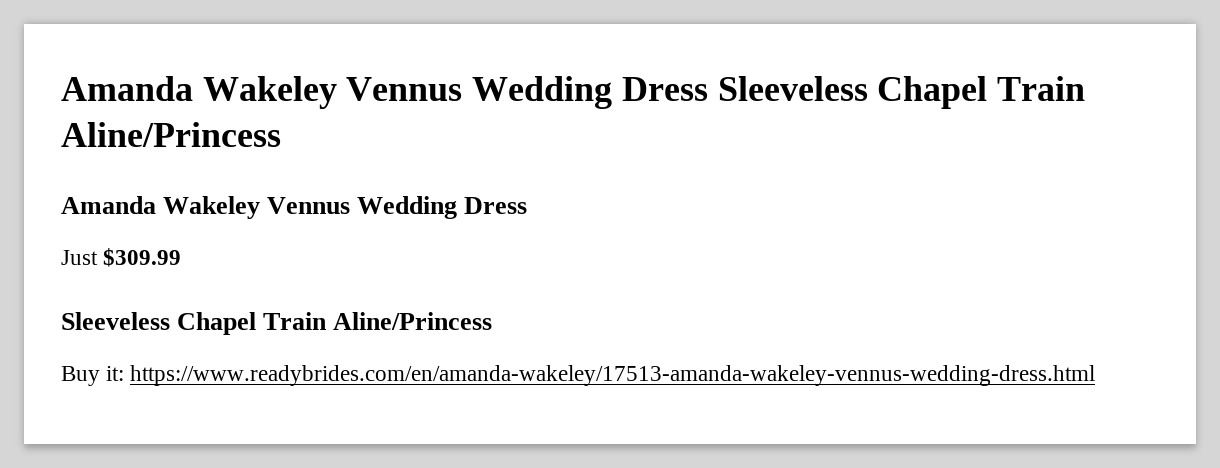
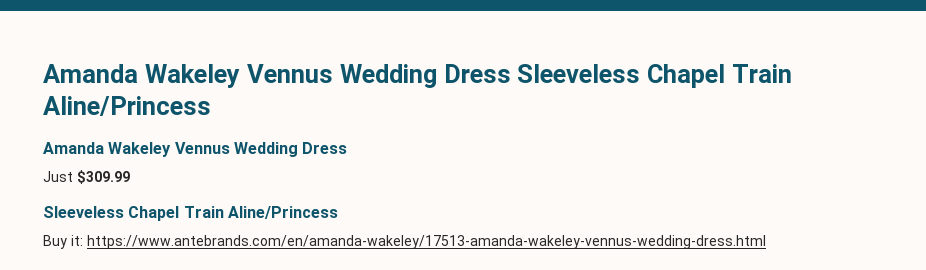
- Buy it: https://www.readybrides.com/en/amanda-wakeley/17513-amanda-wakeley-vennus-wedding-dress.html
+ Buy it: https://www.antebrands.com/en/amanda-wakeley/17513-amanda-wakeley-vennus-wedding-dress.html

